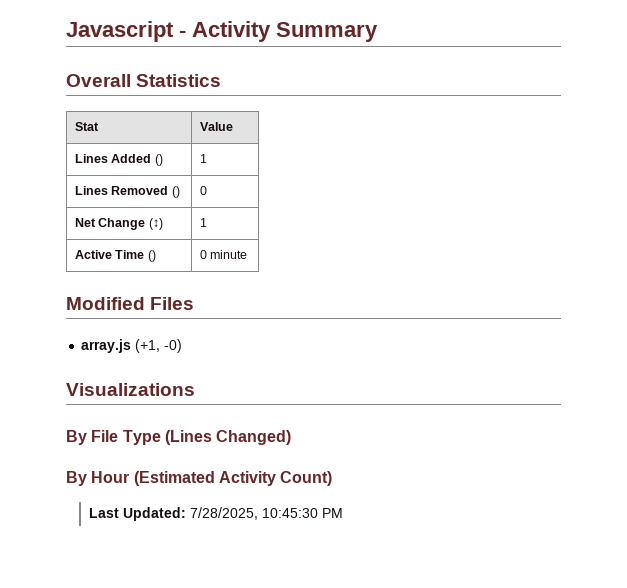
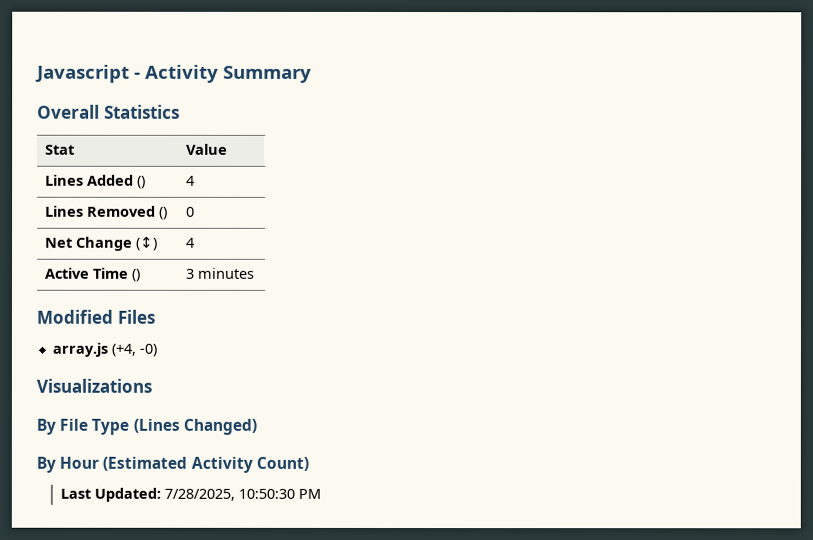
- Lines Added () | 1
+ Lines Added () | 4
- Net Change (↕) | 1
+ Net Change (↕) | 4
- Active Time () | 0 minute
+ Active Time () | 3 minutes
- array.js (+1, -0)
+ array.js (+4, -0)
- Last Updated: 7/28/2025, 10:45:30 PM
+ Last Updated: 7/28/2025, 10:50:30 PM

